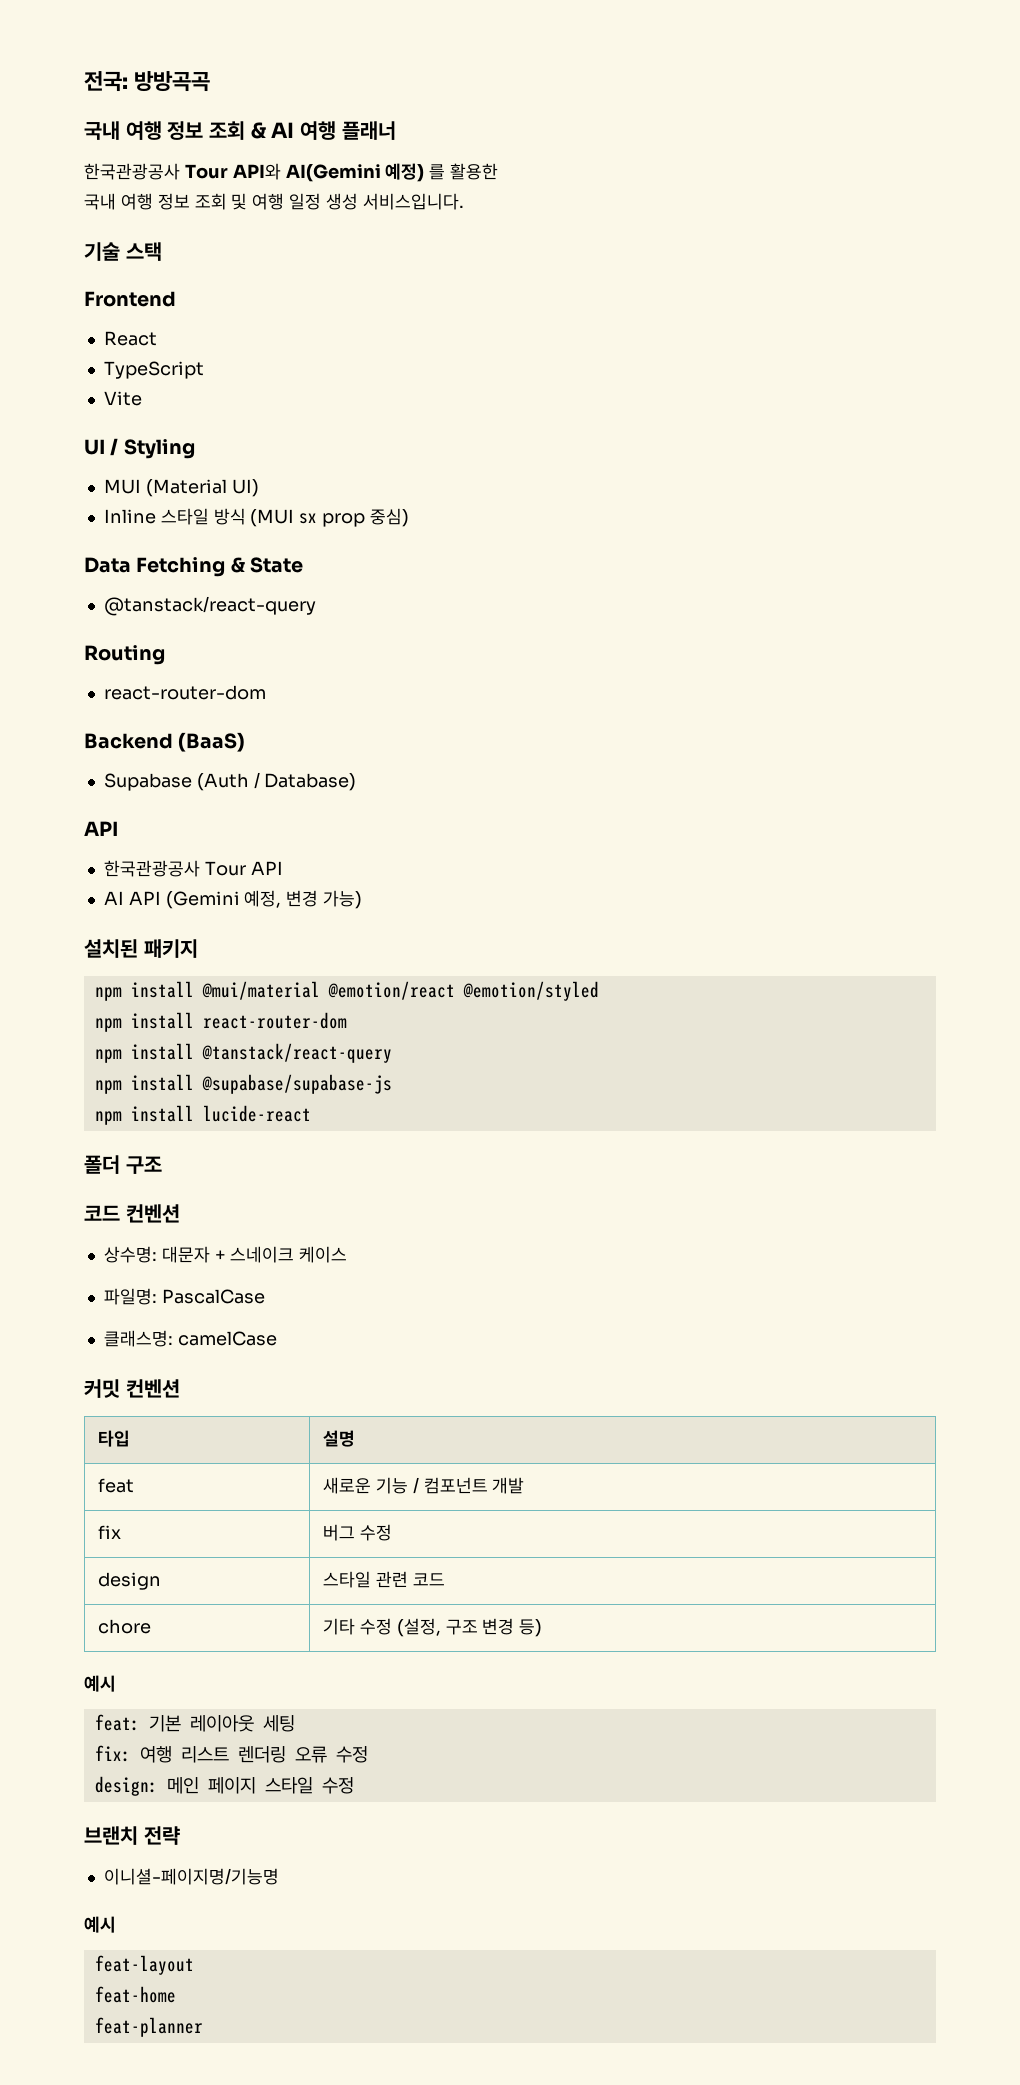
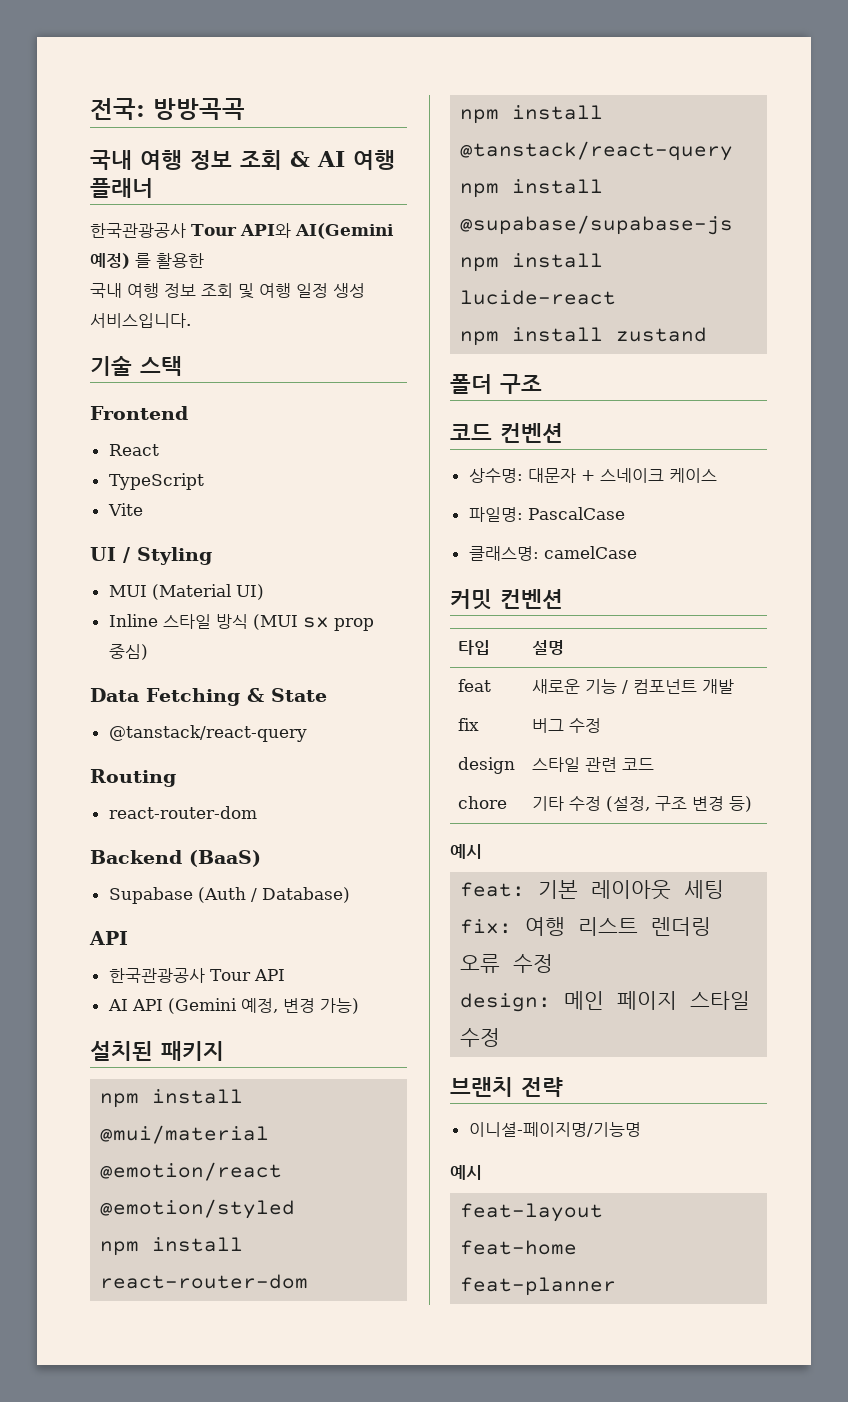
+ npm install zustand

